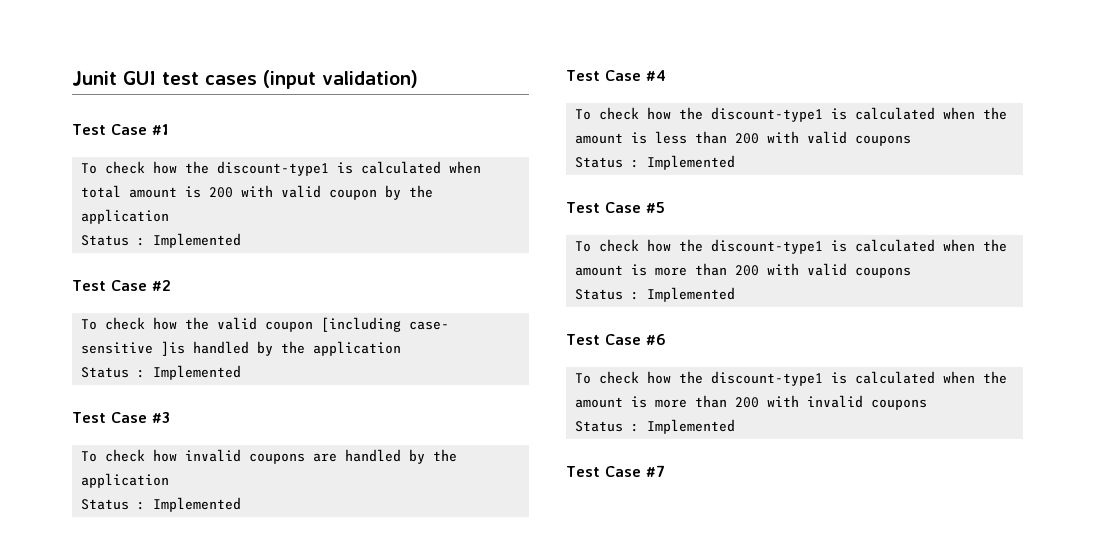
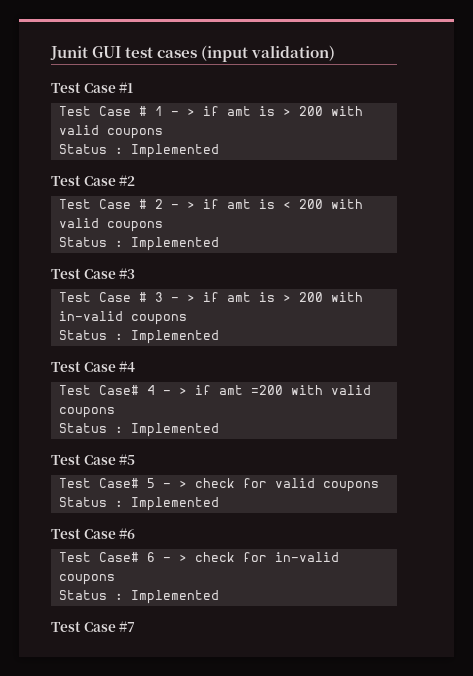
- To check how the discount-type1 is calculated when total amount is 200 with valid coupon by the application
+ Test Case # 1 - > if amt is > 200 with valid coupons
- To check how the valid coupon [including case- sensitive ]is handled by the application
+ Test Case # 2 - > if amt is < 200 with valid coupons
- To check how invalid coupons are handled by the application
+ Test Case # 3 - > if amt is > 200 with in-valid coupons
- To check how the discount-type1 is calculated when the amount is less than 200 with valid coupons
+ Test Case# 4 - > if amt =200 with valid coupons
- To check how the discount-type1 is calculated when the amount is more than 200 with valid coupons
+ Test Case# 5 - > check for valid coupons
- To check how the discount-type1 is calculated when the amount is more than 200 with invalid coupons
+ Test Case# 6 - > check for in-valid coupons

